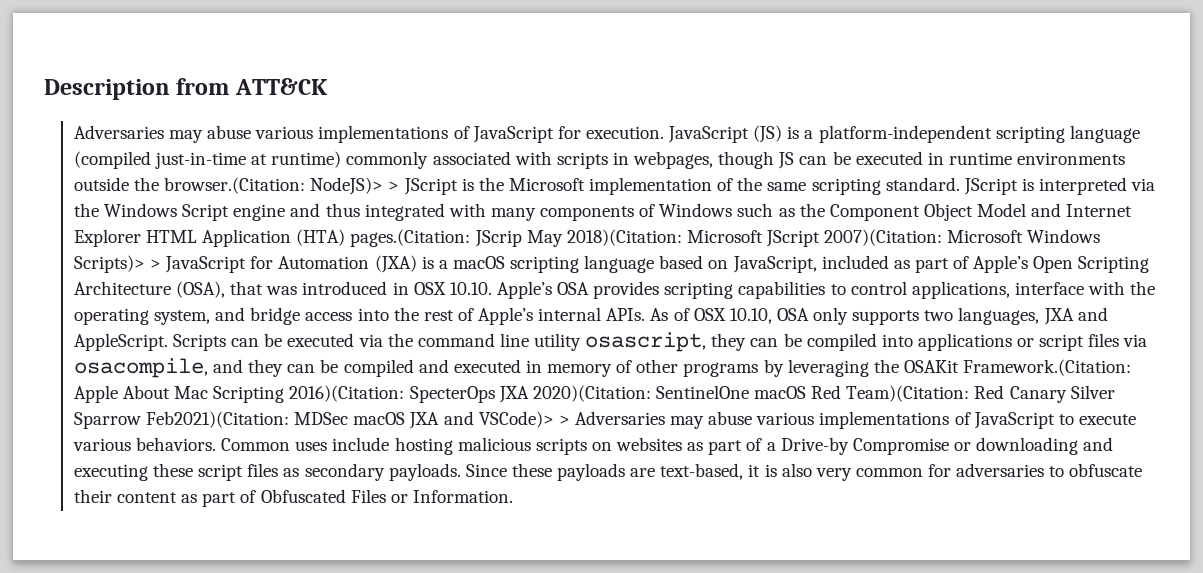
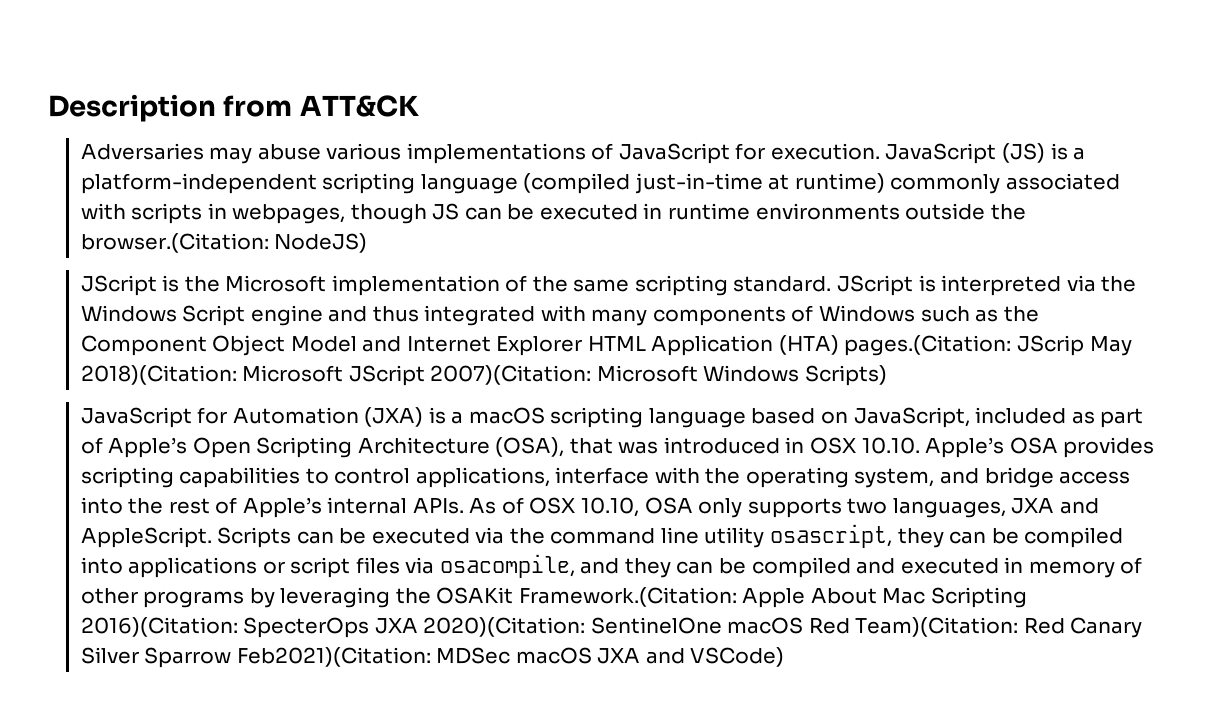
- JavaScript (JS) is a platform-independent scripting language (compiled just-in-time at runtime) commonly associated with scripts in webpages, though JS can be executed in runtime environments outside the browser.(Citation: NodeJS)> > JScript is the Microsoft implementation of the same scripting standard.
+ JavaScript (JS) is a platform-independent scripting language (compiled just-in-time at runtime) commonly associated with scripts in webpages, though JS can be executed in runtime environments outside the browser.(Citation: NodeJS)
+ JScript is the Microsoft implementation of the same scripting standard.
- Microsoft Windows Scripts)> > JavaScript for Automation (JXA) is a macOS scripting language based on JavaScript, included as part of Apple’s Open Scripting Architecture (OSA), that was introduced in OSX 10.10. Apple’s OSA provides scripting capabilities to control applications, interface with the operating system, and bridge access into the rest of Apple’s internal APIs.
+ Microsoft Windows Scripts)
+ JavaScript for Automation (JXA) is a macOS scripting language based on JavaScript, included as part of Apple’s Open Scripting Architecture (OSA), that was introduced in OSX 10.10. Apple’s OSA provides scripting capabilities to control applications, interface with the operating system, and bridge access into the rest of Apple’s internal APIs.
- Scripts can be executed via the command line utility osascript, they can be compiled into applications or script files via osacompile, and they can be compiled and executed in memory of other programs by leveraging the OSAKit Framework.(Citation: Apple About Mac Scripting 2016)(Citation: SpecterOps JXA 2020)(Citation: SentinelOne macOS Red Team)(Citation: Red Canary Silver Sparrow Feb2021)(Citation: MDSec macOS JXA and VSCode)> > Adversaries may abuse various implementations of JavaScript to execute various behaviors. Common uses include hosting malicious scripts on websites as part of a Drive-by Compromise or downloading and executing these script files as secondary payloads. Since these payloads are text-based, it is also very common for adversaries to obfuscate their content as part of Obfuscated Files or Information.
+ Scripts can be executed via the command line utility osascript, they can be compiled into applications or script files via osacompile, and they can be compiled and executed in memory of other programs by leveraging the OSAKit Framework.(Citation: Apple About Mac Scripting 2016)(Citation: SpecterOps JXA 2020)(Citation: SentinelOne macOS Red Team)(Citation: Red Canary Silver Sparrow Feb2021)(Citation: MDSec macOS JXA and VSCode)

